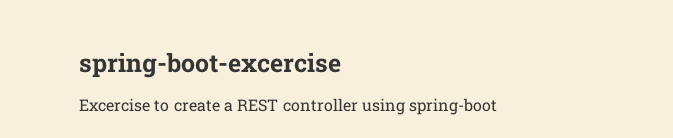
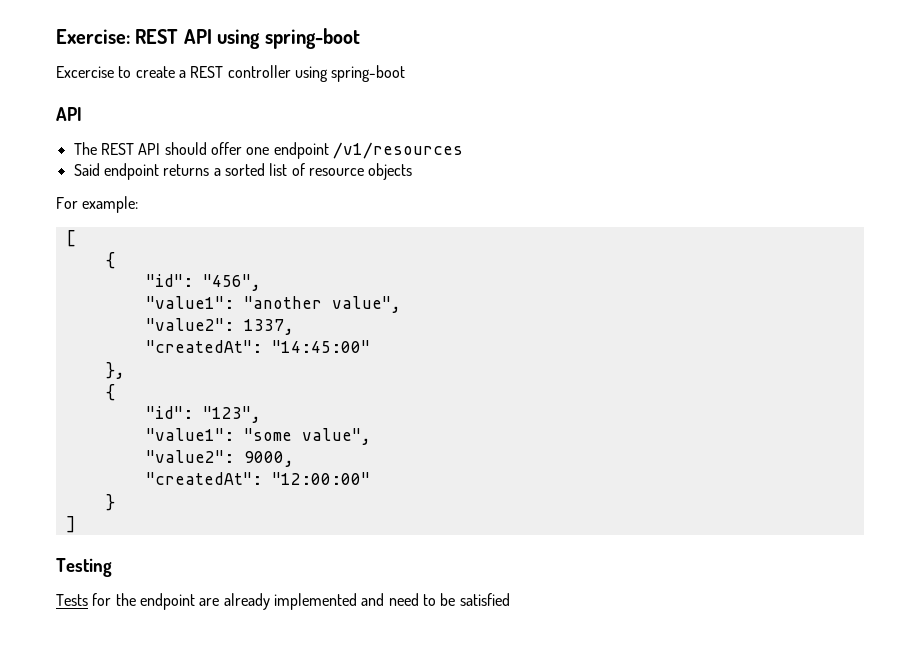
- spring-boot-excercise
+ Exercise: REST API using spring-boot
  Excercise to create a REST controller using spring-boot
+ API
+ The REST API should offer one endpoint /v1/resources
+ Said endpoint returns a sorted list of resource objects
+ For example:
+ [
+ {
+ "id": "456",
+ "value1": "another value",
+ "value2": 1337,
+ "createdAt": "14:45:00"
+ },
+ {
+ "id": "123",
+ "value1": "some value",
+ "value2": 9000,
+ "createdAt": "12:00:00"
+ }
+ ]
+ Testing
+ Tests for the endpoint are already implemented and need to be satisfied

